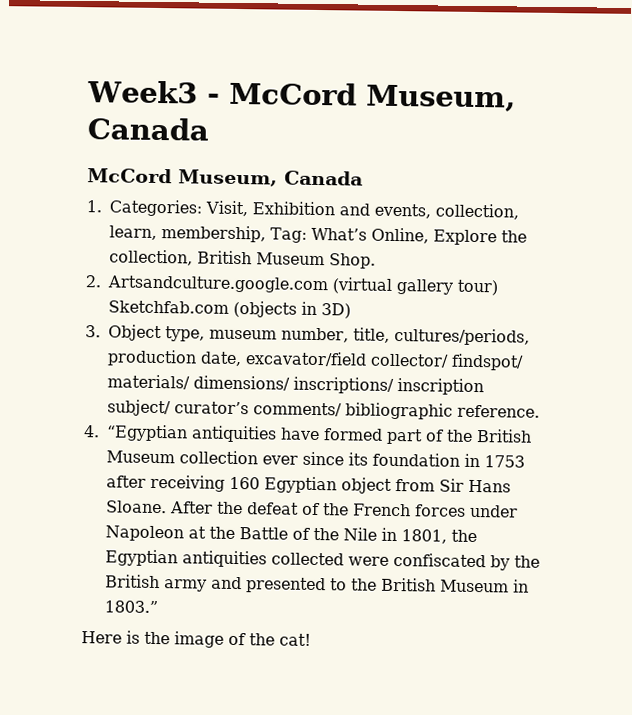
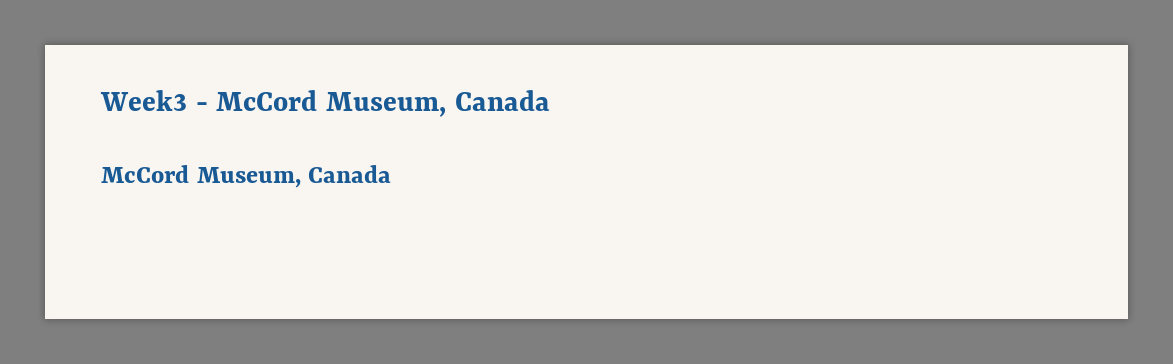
- 1. Categories: Visit, Exhibition and events, collection, learn, membership, Tag: What’s Online, Explore the collection, British Museum Shop.
- 2. Artsandculture.google.com (virtual gallery tour) Sketchfab.com (objects in 3D)
- 3. Object type, museum number, title, cultures/periods, production date, excavator/field collector/ findspot/ materials/ dimensions/ inscriptions/ inscription subject/ curator’s comments/ bibliographic reference.
- 4. “Egyptian antiquities have formed part of the British Museum collection ever since its foundation in 1753 after receiving 160 Egyptian object from Sir Hans Sloane. After the defeat of the French forces under Napoleon at the Battle of the Nile in 1801, the Egyptian antiquities collected were confiscated by the British army and presented to the British Museum in 1803.”
- Here is the image of the cat!

